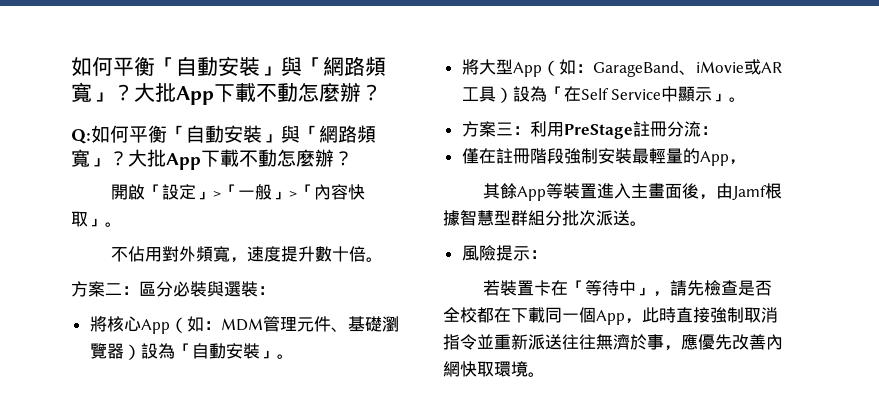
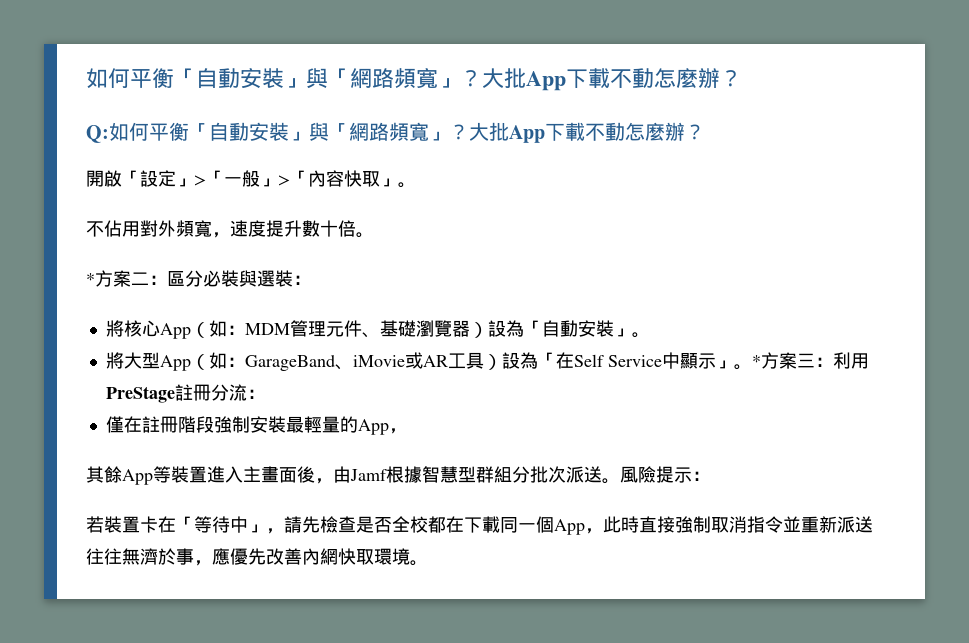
- 方案二：區分必裝與選裝：
+ *方案二：區分必裝與選裝：
- 將大型App（如：GarageBand、iMovie或AR工具）設為「在Self Service中顯示」。
- 方案三：利用PreStage註冊分流：
+ 將大型App（如：GarageBand、iMovie或AR工具）設為「在Self Service中顯示」。*方案三：利用PreStage註冊分流：
- 其餘App等裝置進入主畫面後，由Jamf根據智慧型群組分批次派送。
- 風險提示：
+ 其餘App等裝置進入主畫面後，由Jamf根據智慧型群組分批次派送。風險提示：

